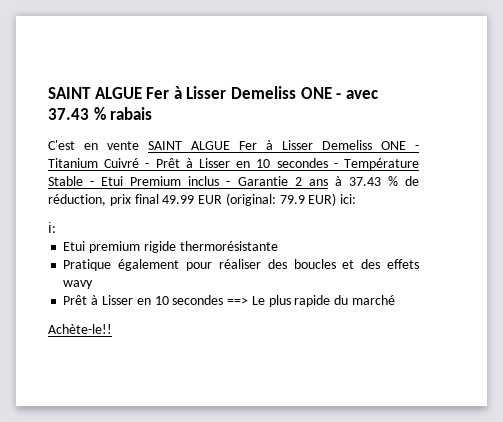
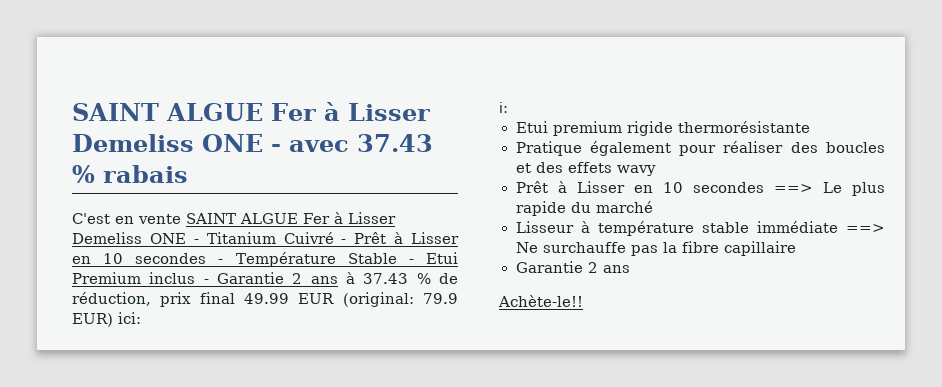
+ Lisseur à température stable immédiate ==> Ne surchauffe pas la fibre capillaire
+ Garantie 2 ans

